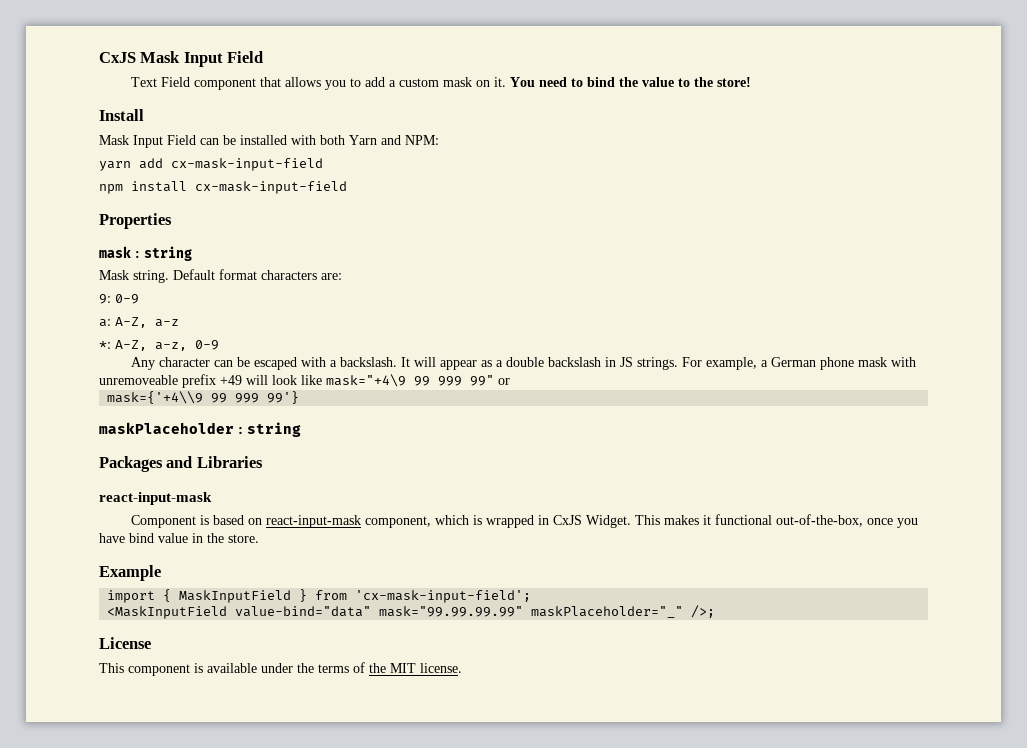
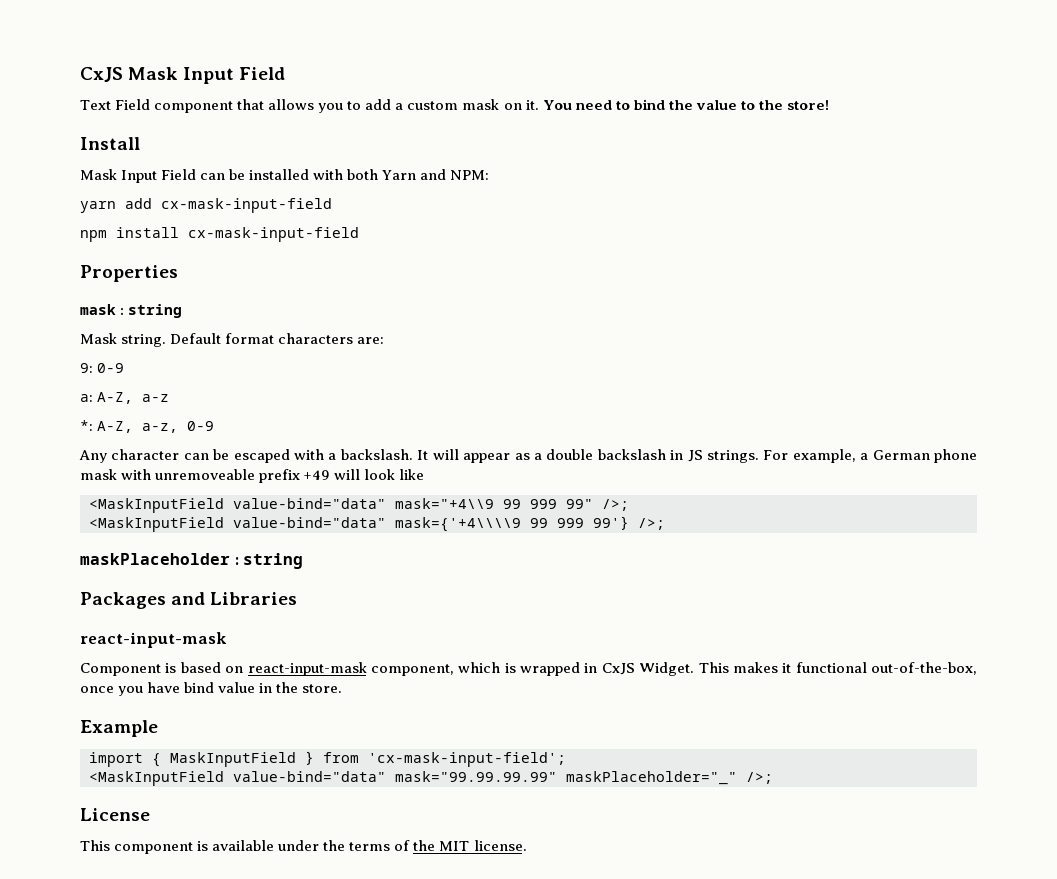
- For example, a German phone mask with unremoveable prefix +49 will look like mask="+4\9 99 999 99" or
- mask={'+4\\9 99 999 99'}
+ For example, a German phone mask with unremoveable prefix +49 will look like
+ <MaskInputField value-bind="data" mask="+4\\9 99 999 99" />;
+ <MaskInputField value-bind="data" mask={'+4\\\\9 99 999 99'} />;

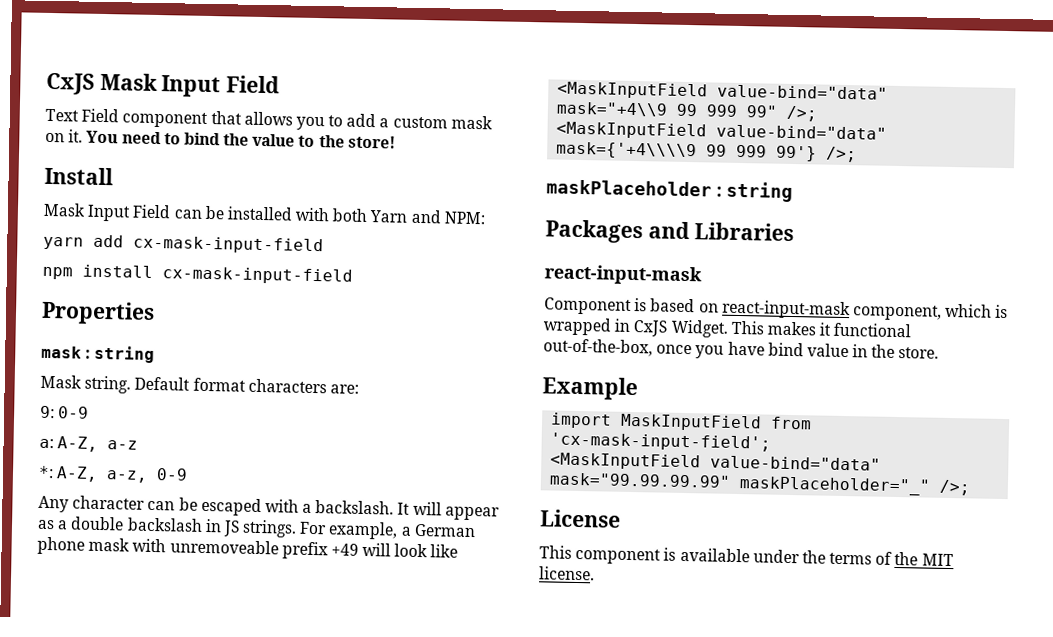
- import { MaskInputField } from 'cx-mask-input-field';
+ import MaskInputField from 'cx-mask-input-field';

